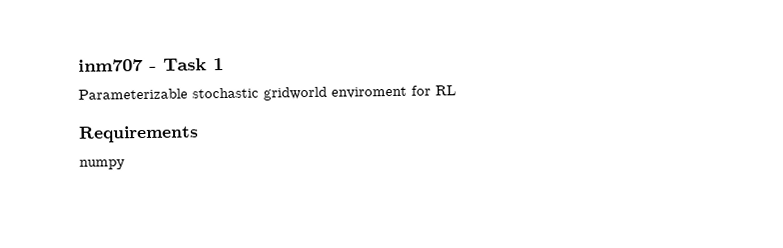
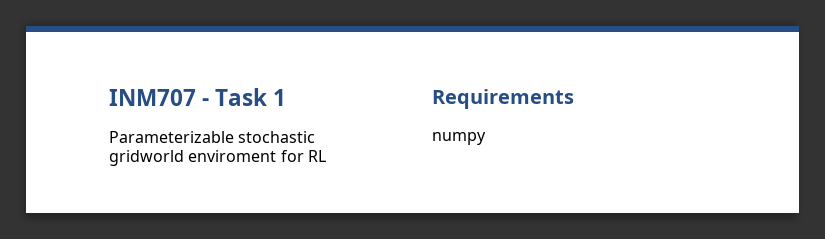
- inm707 - Task 1
+ INM707 - Task 1

